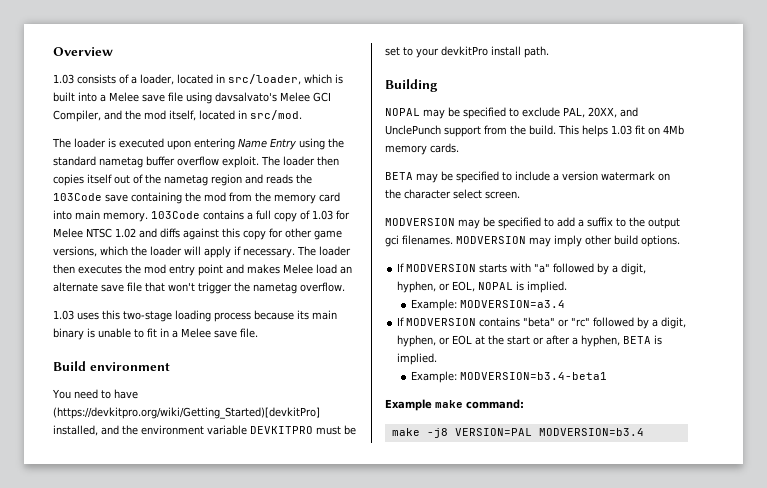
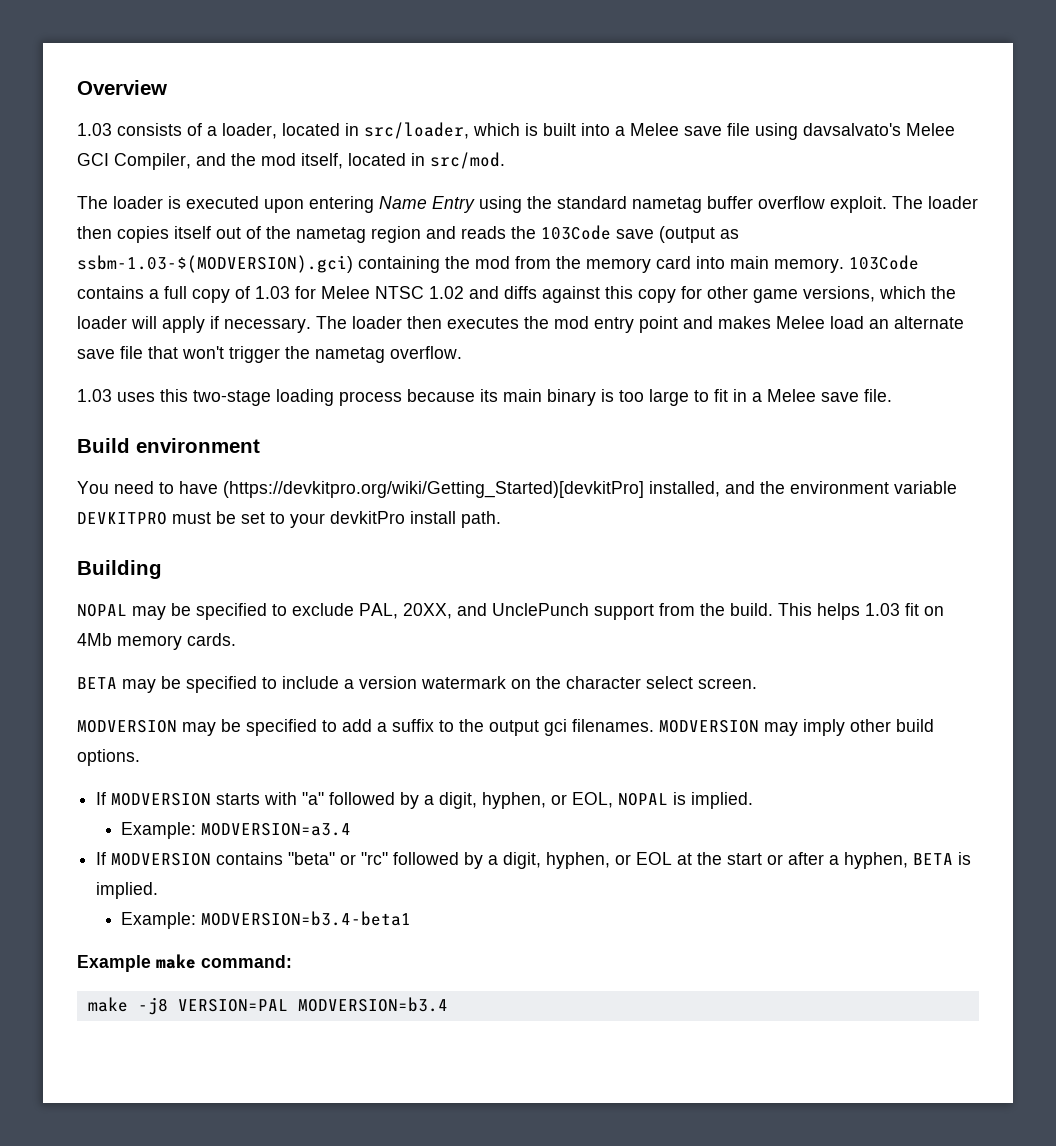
- The loader then copies itself out of the nametag region and reads the 103Code save containing the mod from the memory card into main memory.
+ The loader then copies itself out of the nametag region and reads the 103Code save (output as ssbm-1.03-$(MODVERSION).gci) containing the mod from the memory card into main memory.
- 1.03 uses this two-stage loading process because its main binary is unable to fit in a Melee save file.
+ 1.03 uses this two-stage loading process because its main binary is too large to fit in a Melee save file.

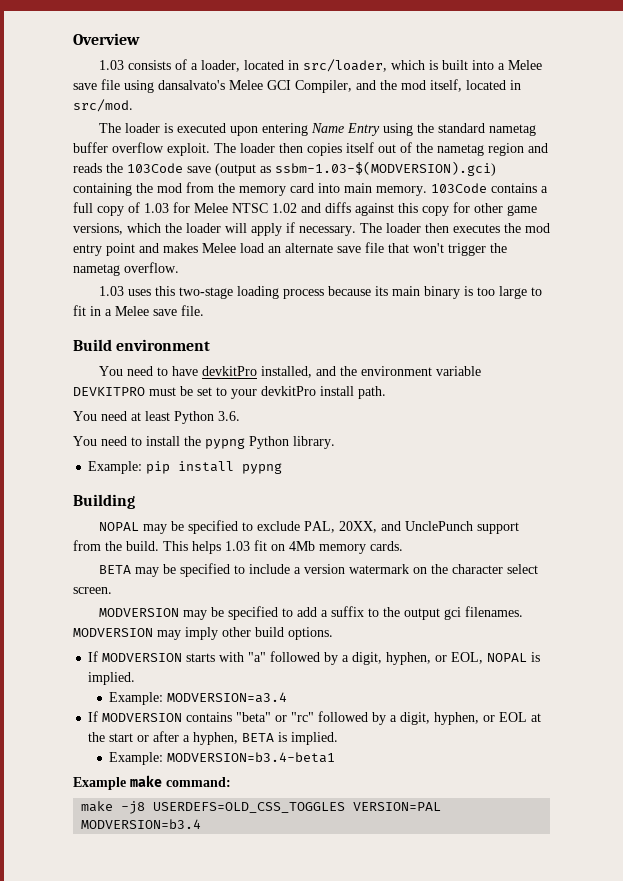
- 1.03 consists of a loader, located in src/loader, which is built into a Melee save file using davsalvato's Melee GCI Compiler, and the mod itself, located in src/mod.
+ 1.03 consists of a loader, located in src/loader, which is built into a Melee save file using dansalvato's Melee GCI Compiler, and the mod itself, located in src/mod.
- You need to have (https://devkitpro.org/wiki/Getting_Started)[devkitPro] installed, and the environment variable DEVKITPRO must be set to your devkitPro install path.
+ You need to have devkitPro installed, and the environment variable DEVKITPRO must be set to your devkitPro install path.
+ You need at least Python 3.6.
+ You need to install the pypng Python library.
+ Example: pip install pypng
- make -j8 VERSION=PAL MODVERSION=b3.4
+ make -j8 USERDEFS=OLD_CSS_TOGGLES VERSION=PAL MODVERSION=b3.4

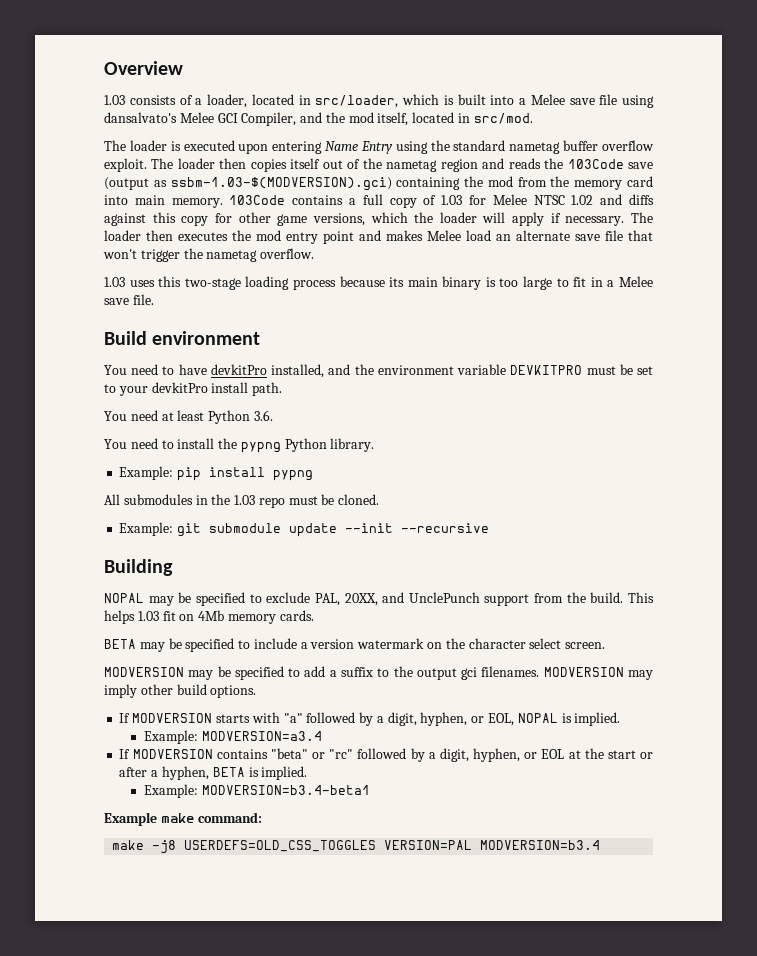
+ All submodules in the 1.03 repo must be cloned.
+ Example: git submodule update --init --recursive

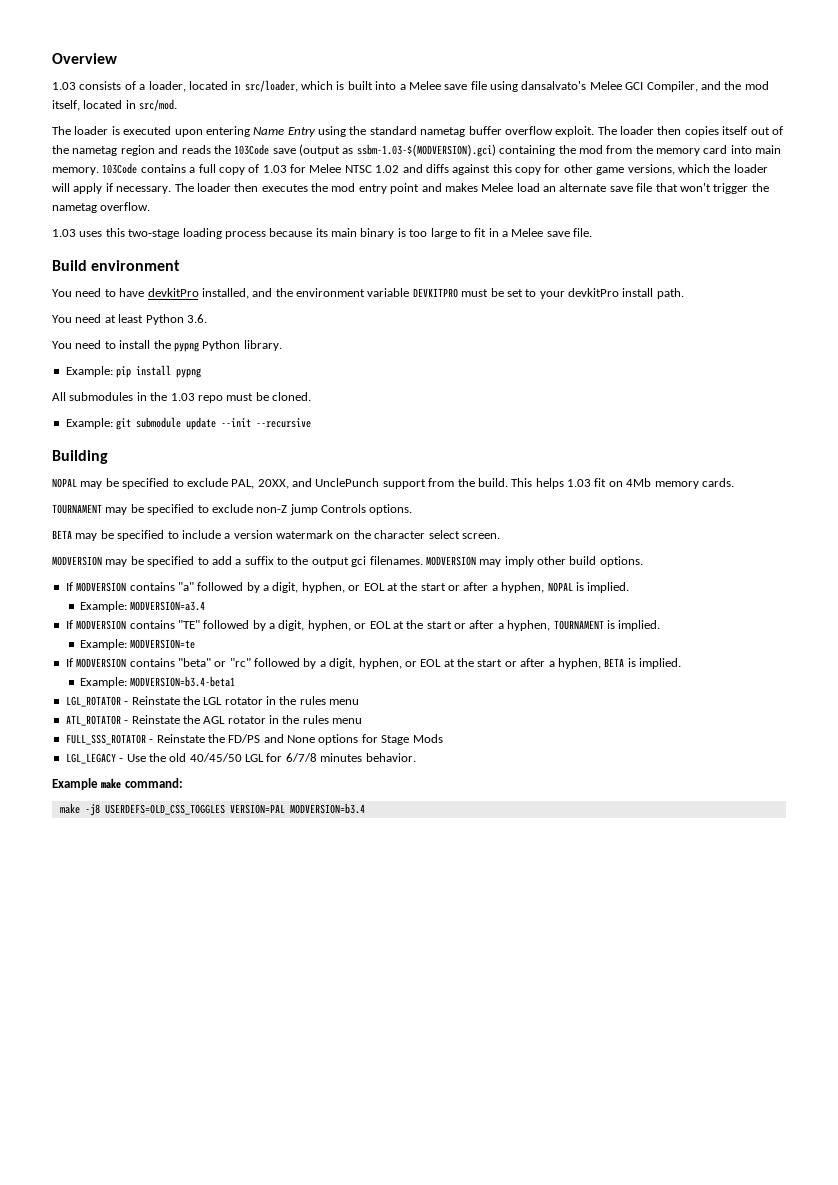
+ TOURNAMENT may be specified to exclude non-Z jump Controls options.
- If MODVERSION starts with "a" followed by a digit, hyphen, or EOL, NOPAL is implied.
+ If MODVERSION contains "a" followed by a digit, hyphen, or EOL at the start or after a hyphen, NOPAL is implied.
+ If MODVERSION contains "TE" followed by a digit, hyphen, or EOL at the start or after a hyphen, TOURNAMENT is implied.
+ Example: MODVERSION=te
+ LGL_ROTATOR - Reinstate the LGL rotator in the rules menu
+ ATL_ROTATOR - Reinstate the AGL rotator in the rules menu
+ FULL_SSS_ROTATOR - Reinstate the FD/PS and None options for Stage Mods
+ LGL_LEGACY - Use the old 40/45/50 LGL for 6/7/8 minutes behavior.

